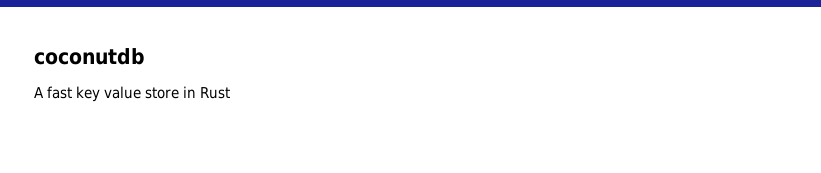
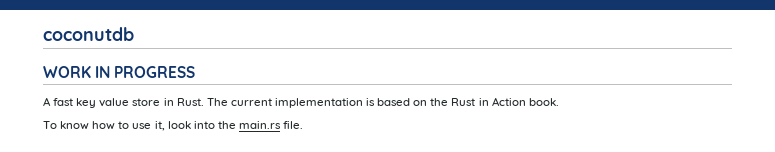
+ WORK IN PROGRESS
- A fast key value store in Rust
+ A fast key value store in Rust. The current implementation is based on the Rust in Action book.
+ To know how to use it, look into the main.rs file.

